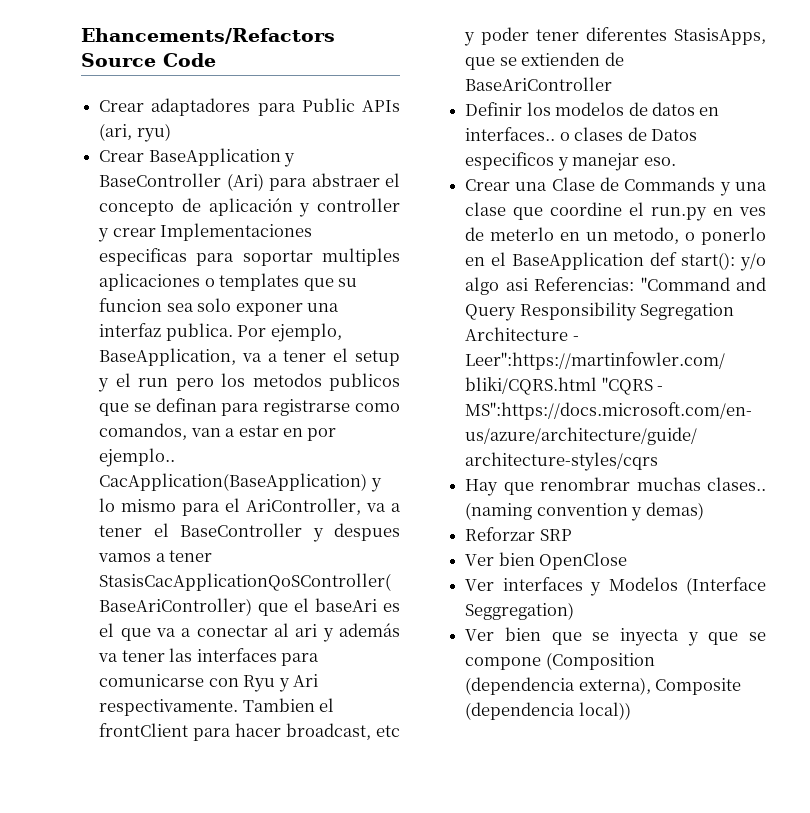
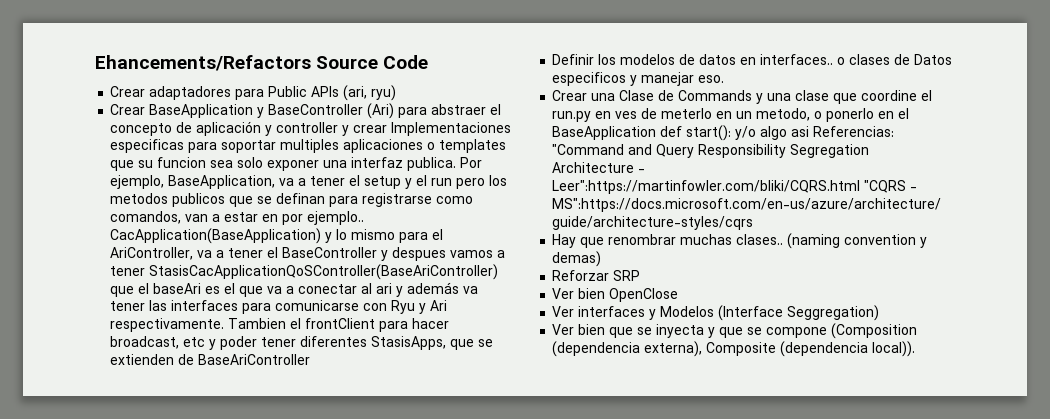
- Ver bien que se inyecta y que se compone (Composition (dependencia externa), Composite (dependencia local))
+ Ver bien que se inyecta y que se compone (Composition (dependencia externa), Composite (dependencia local)).

